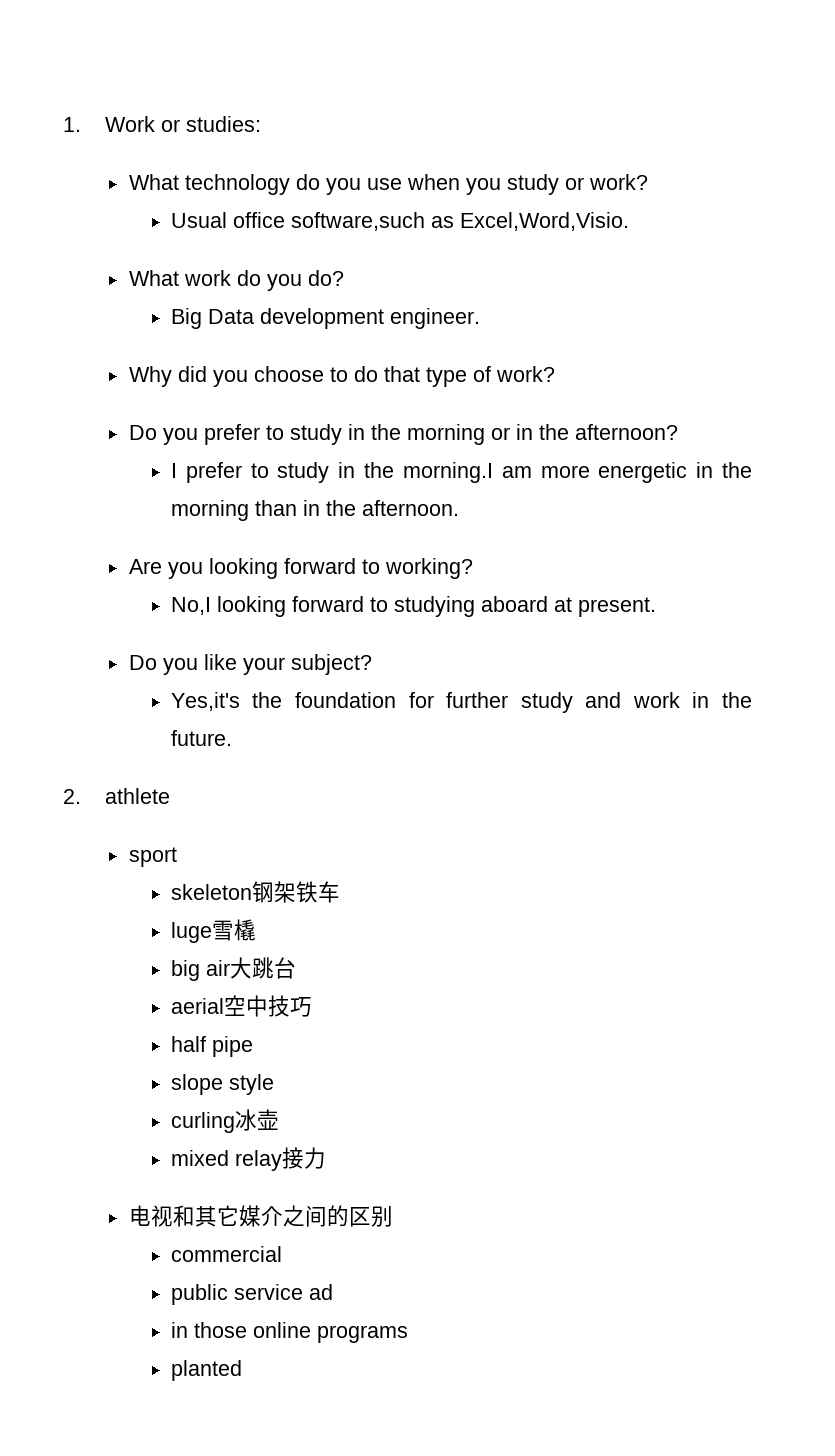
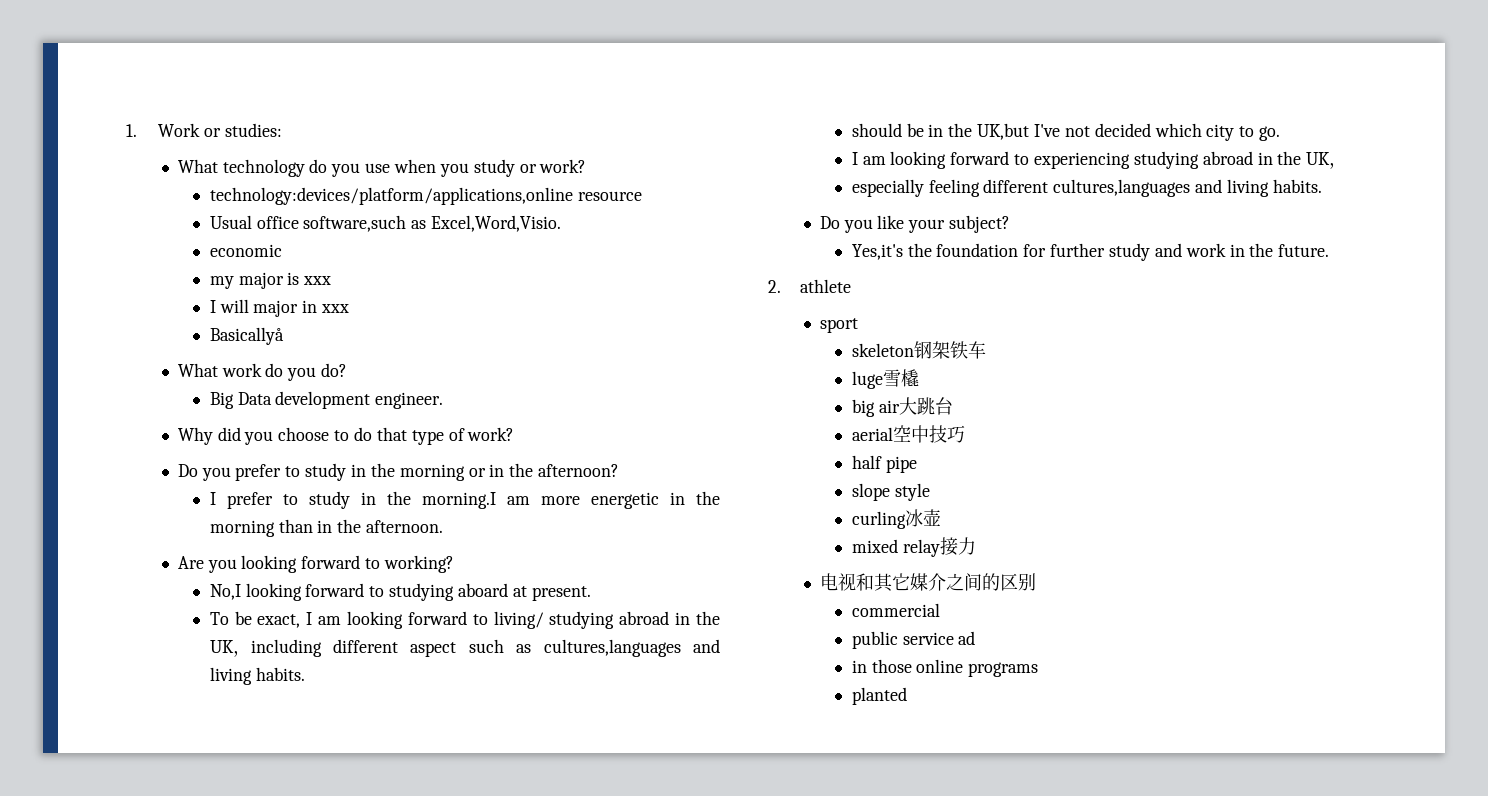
+ technology:devices/platform/applications,online resource
+ economic
+ my major is xxx
+ I will major in xxx
+ Basicallyå
+ To be exact, I am looking forward to living/ studying abroad in the UK，including different aspect such as cultures,languages and living habits.
+ should be in the UK,but I've not decided which city to go.
+ I am looking forward to experiencing studying abroad in the UK，
+ especially feeling different cultures,languages and living habits.

